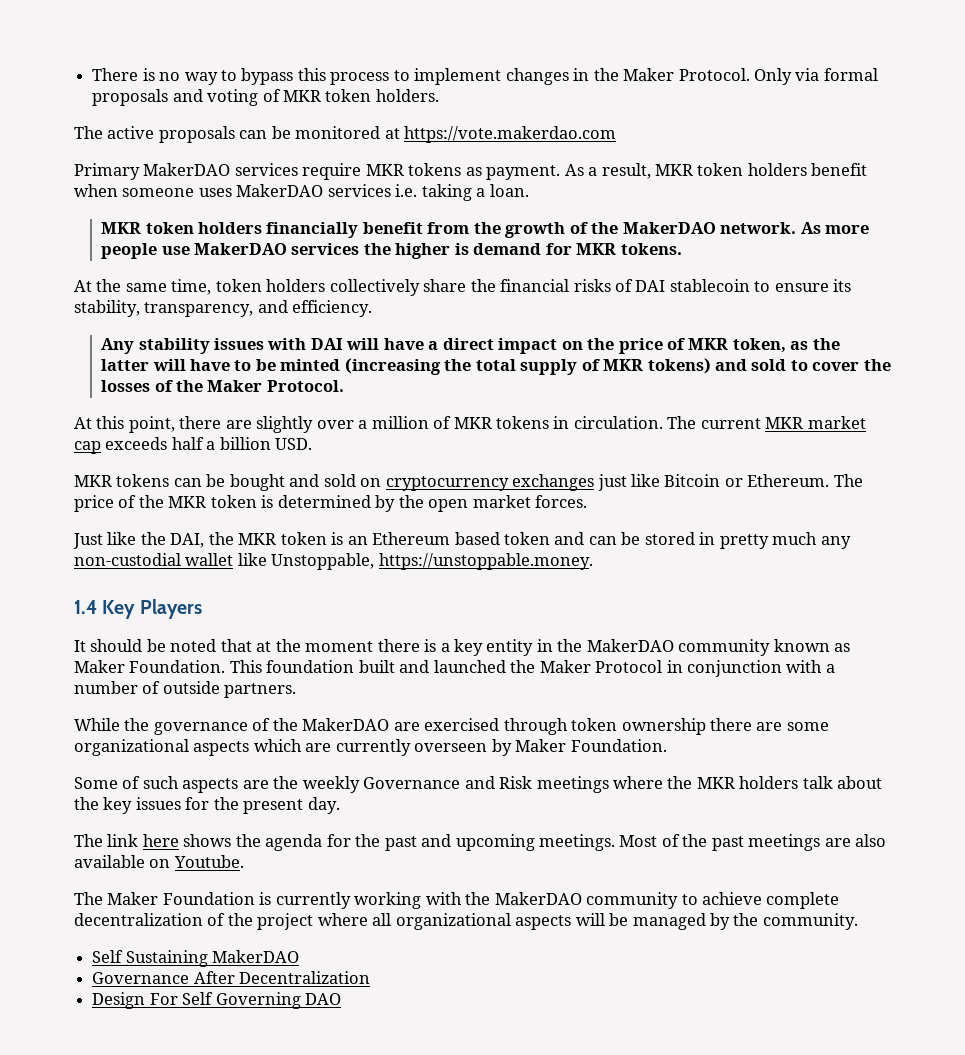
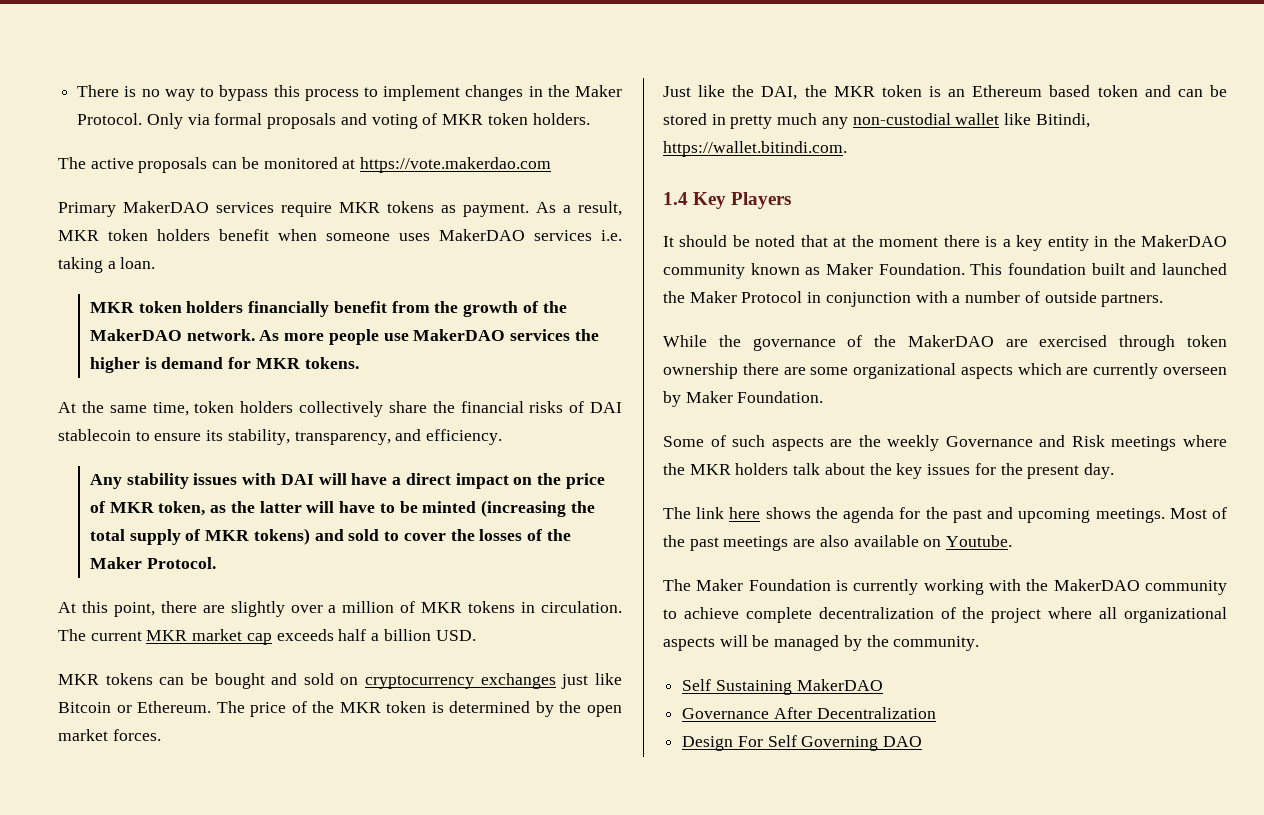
- Just like the DAI, the MKR token is an Ethereum based token and can be stored in pretty much any non-custodial wallet like Unstoppable, https://unstoppable.money.
+ Just like the DAI, the MKR token is an Ethereum based token and can be stored in pretty much any non-custodial wallet like Bitindi, https://wallet.bitindi.com.

